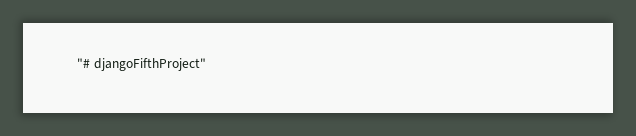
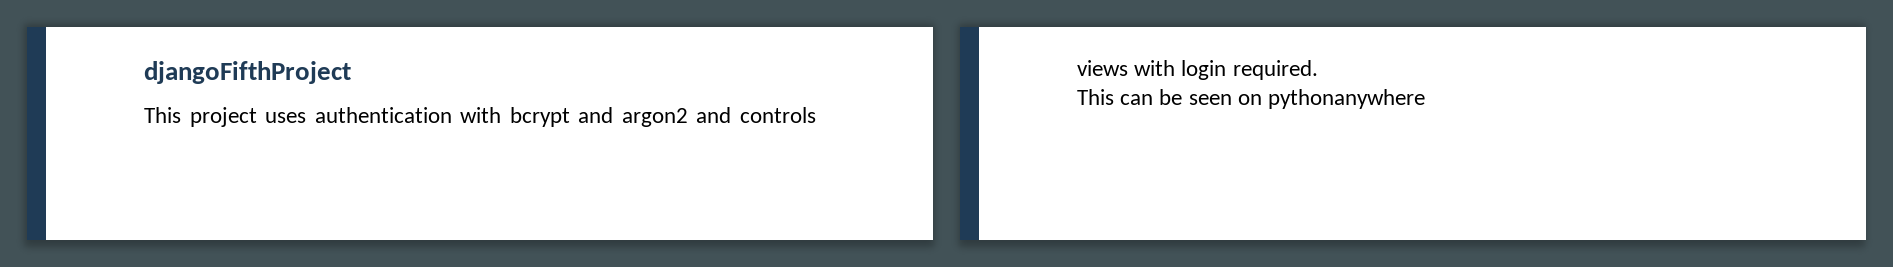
- "# djangoFifthProject"
+ djangoFifthProject
+ This project uses authentication with bcrypt and argon2 and controls views with login required.
+ This can be seen on pythonanywhere

